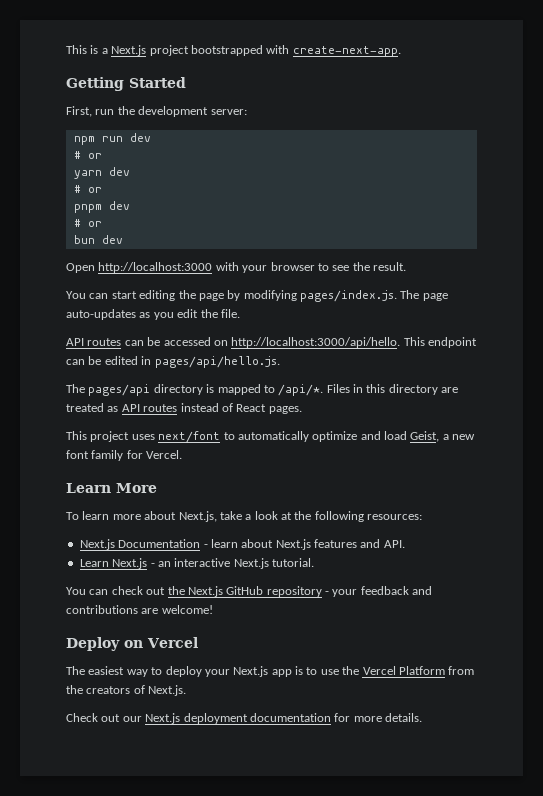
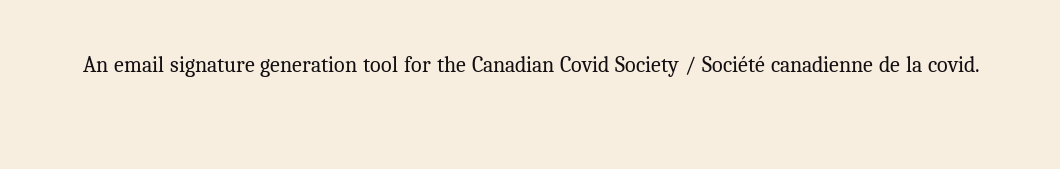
- This is a Next.js project bootstrapped with create-next-app.
- Getting Started
- First, run the development server:
- npm run dev
- # or
- yarn dev
- # or
- pnpm dev
- # or
- bun dev
- Open http://localhost:3000 with your browser to see the result.
- You can start editing the page by modifying pages/index.js. The page auto-updates as you edit the file.
- API routes can be accessed on http://localhost:3000/api/hello. This endpoint can be edited in pages/api/hello.js.
- The pages/api directory is mapped to /api/*. Files in this directory are treated as API routes instead of React pages.
- This project uses next/font to automatically optimize and load Geist, a new font family for Vercel.
- Learn More
- To learn more about Next.js, take a look at the following resources:
- Next.js Documentation - learn about Next.js features and API.
- Learn Next.js - an interactive Next.js tutorial.
- You can check out the Next.js GitHub repository - your feedback and contributions are welcome!
- Deploy on Vercel
- The easiest way to deploy your Next.js app is to use the Vercel Platform from the creators of Next.js.
- Check out our Next.js deployment documentation for more details.
+ An email signature generation tool for the Canadian Covid Society / Société canadienne de la covid.

